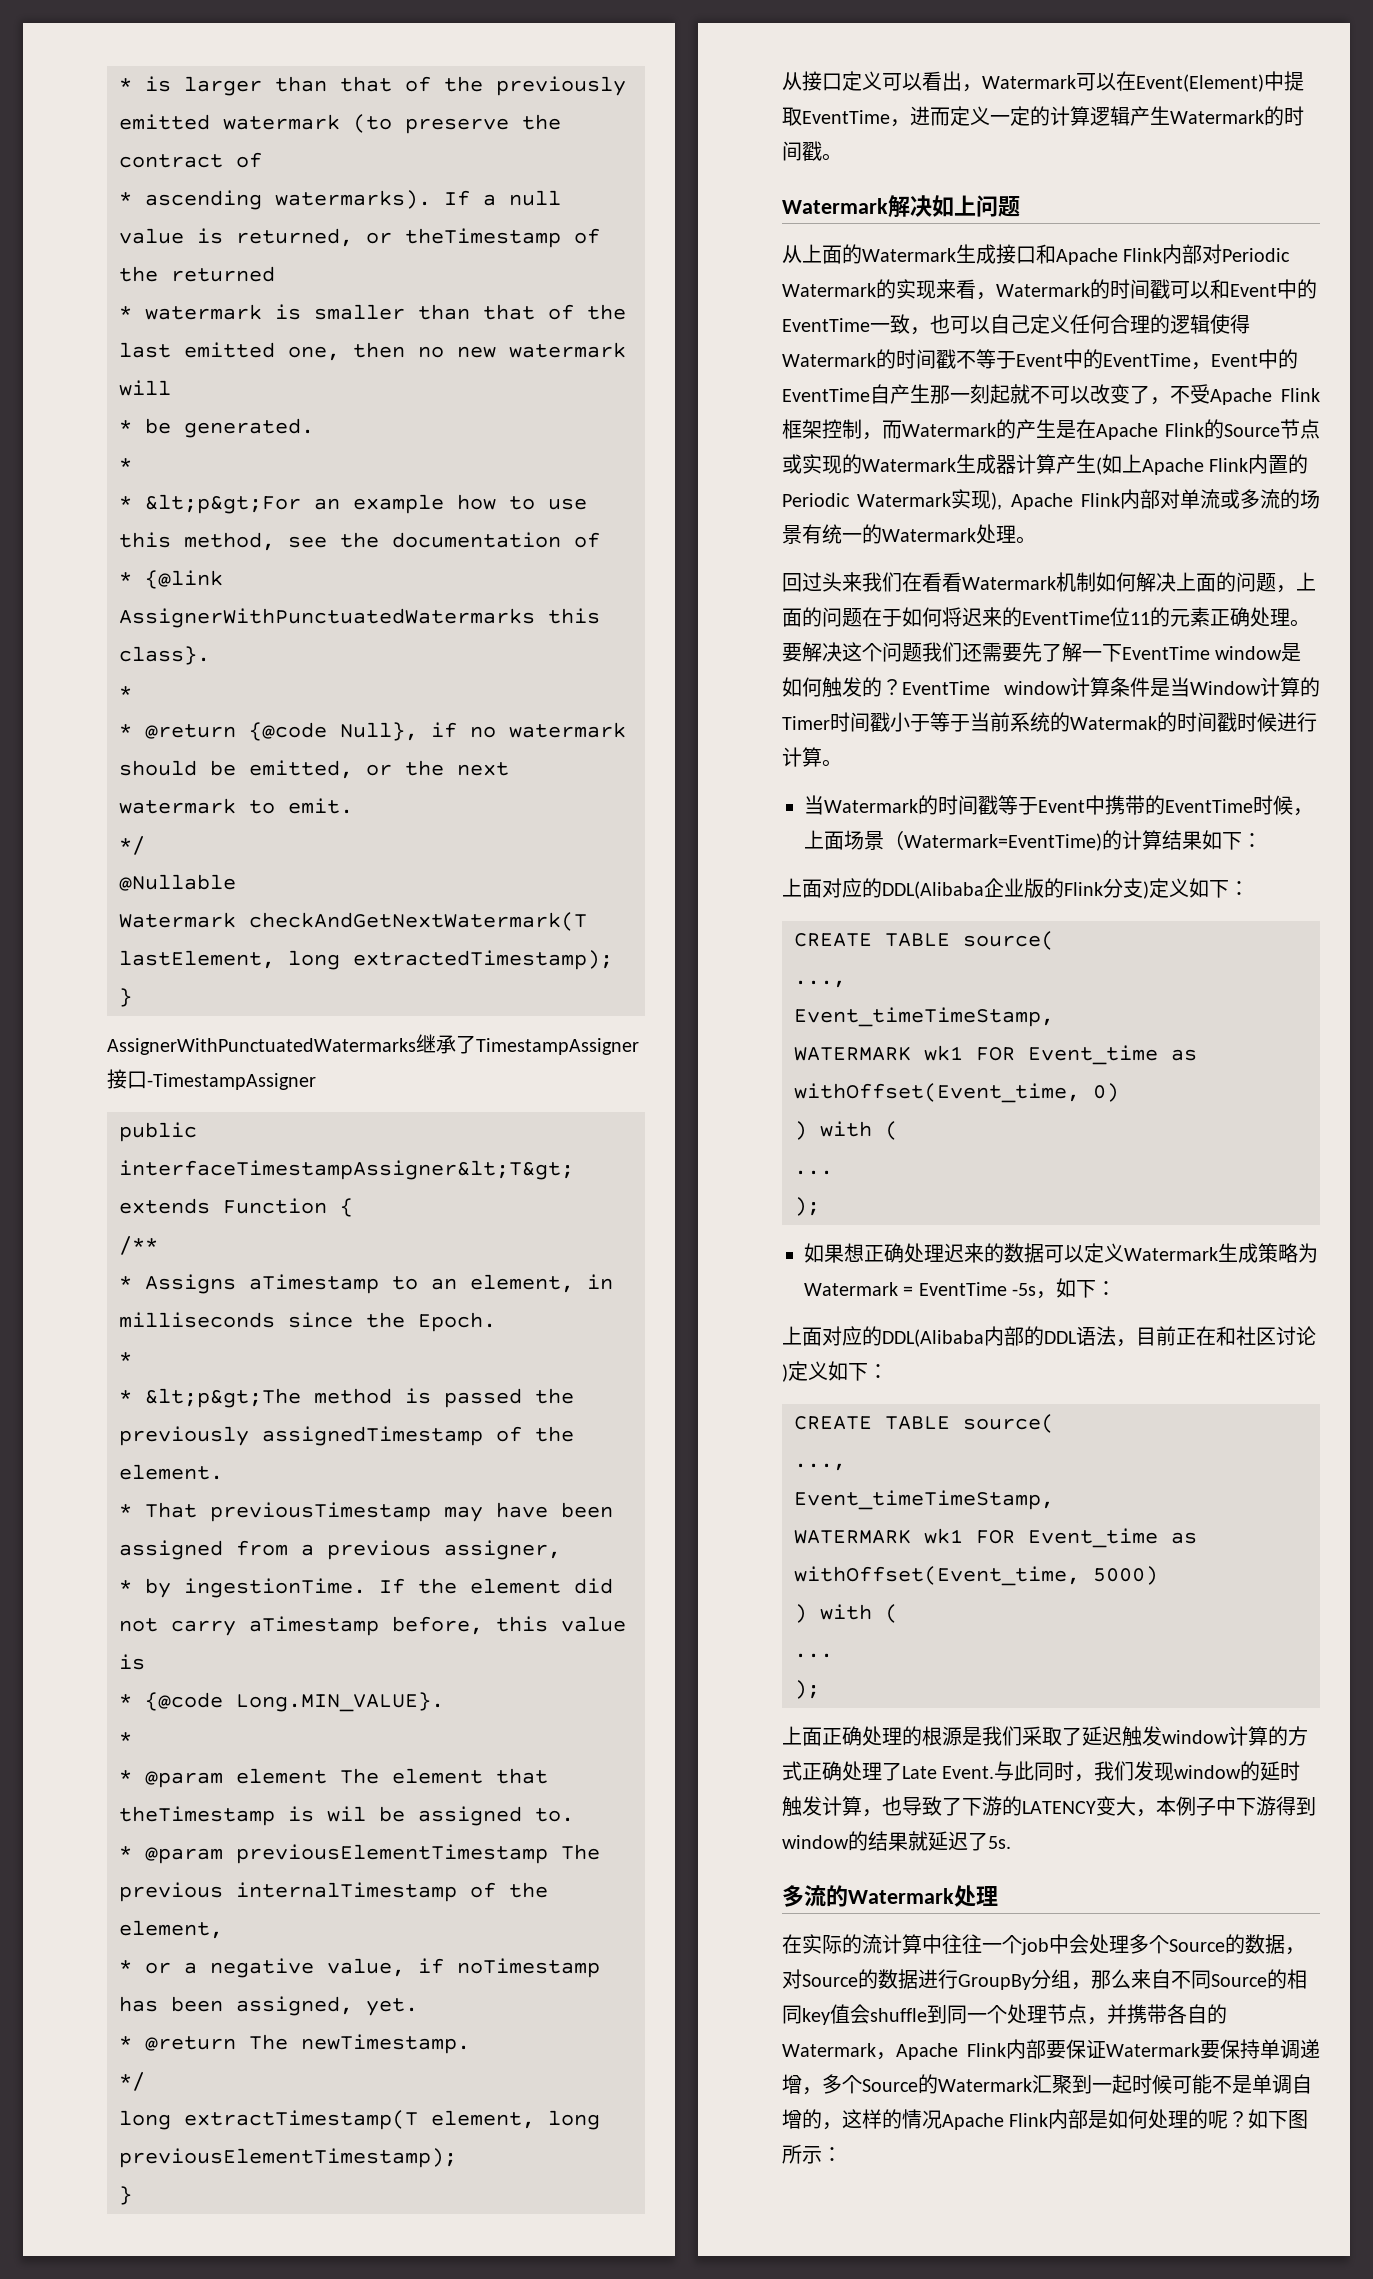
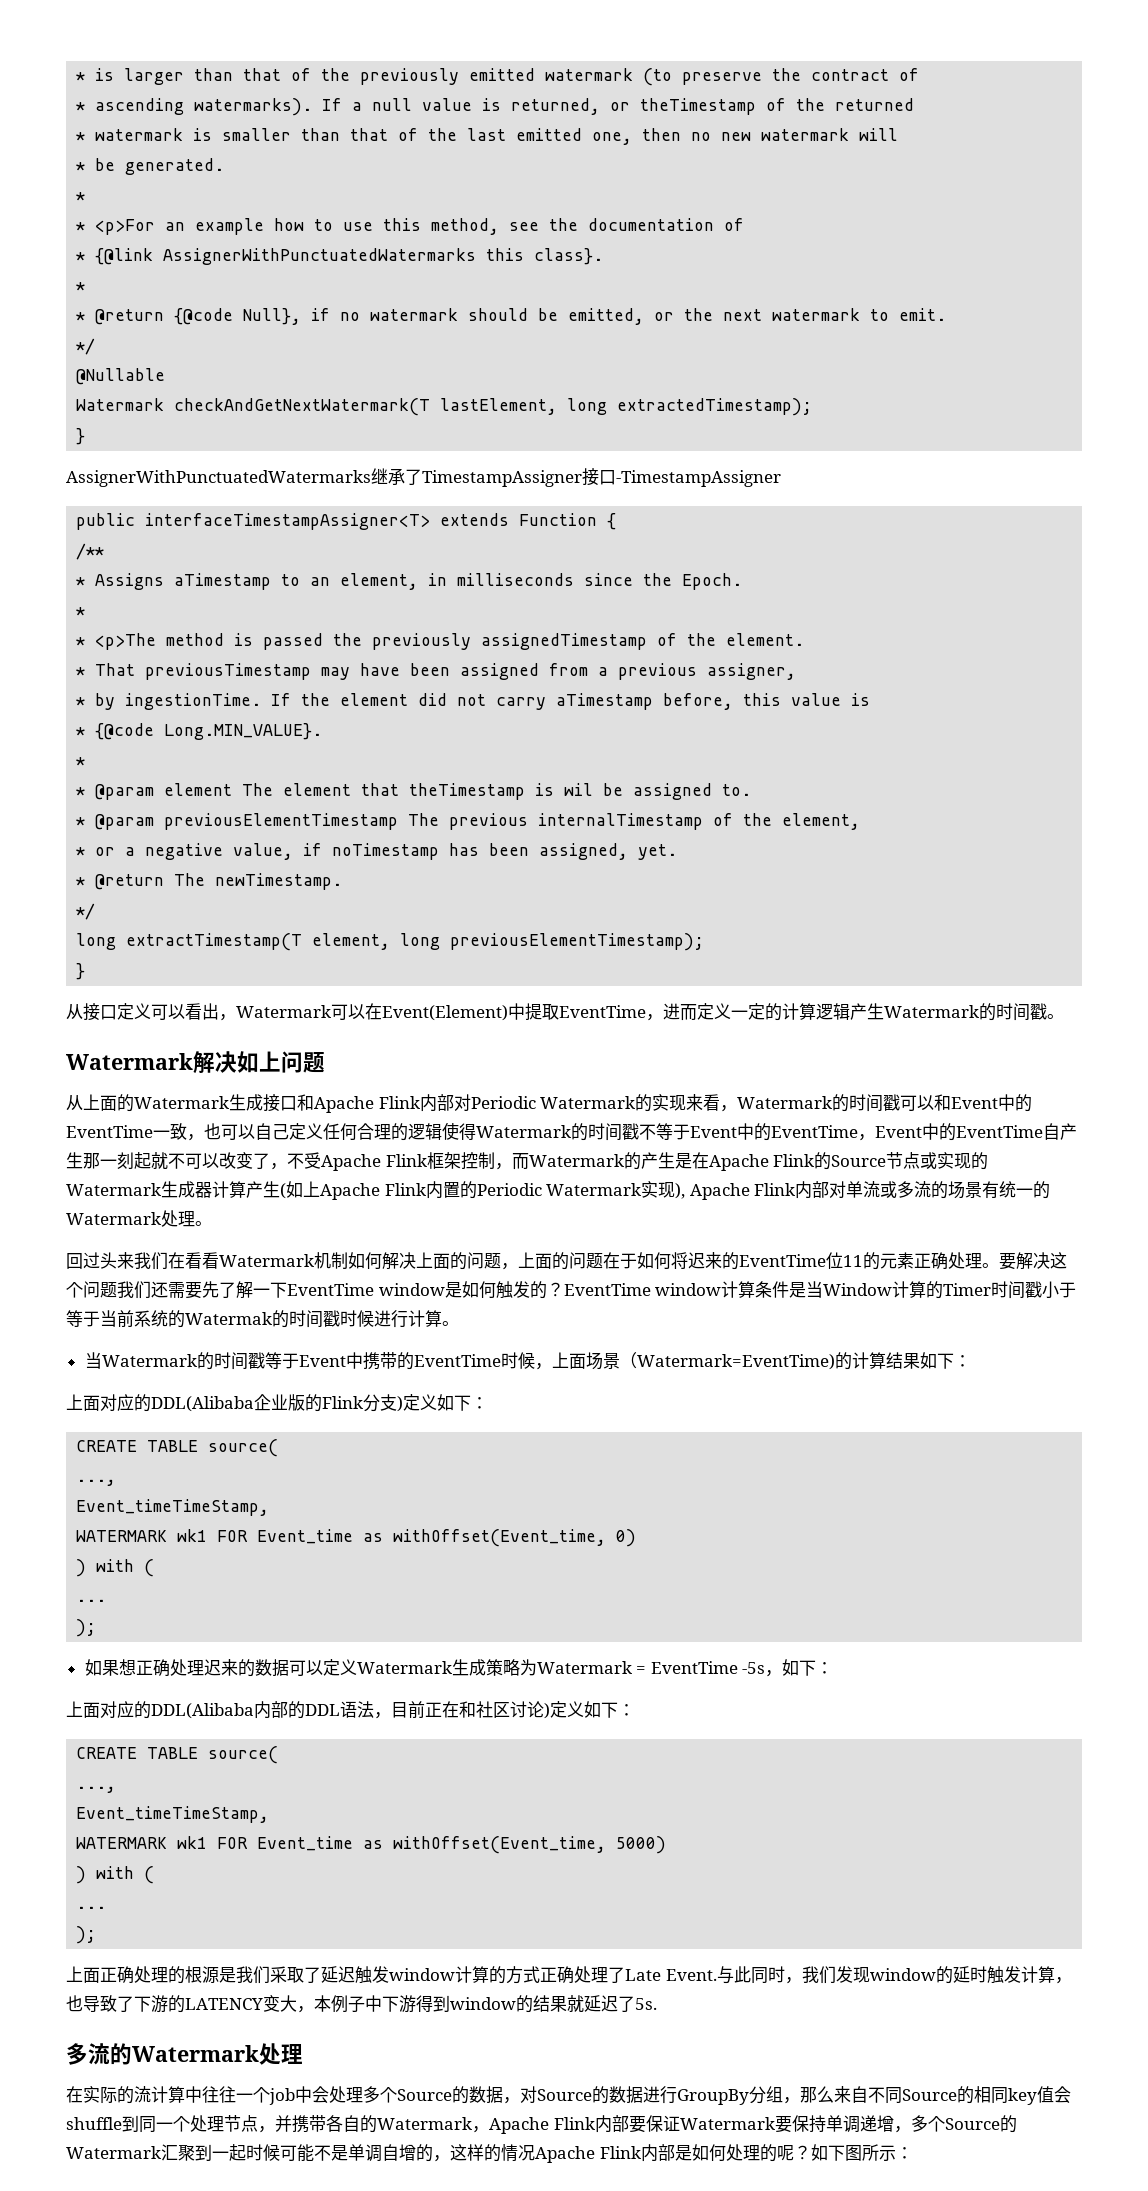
- * &lt;p&gt;For an example how to use this method, see the documentation of
+ * <p>For an example how to use this method, see the documentation of
- public interfaceTimestampAssigner&lt;T&gt; extends Function {
+ public interfaceTimestampAssigner<T> extends Function {
- * &lt;p&gt;The method is passed the previously assignedTimestamp of the element.
+ * <p>The method is passed the previously assignedTimestamp of the element.

